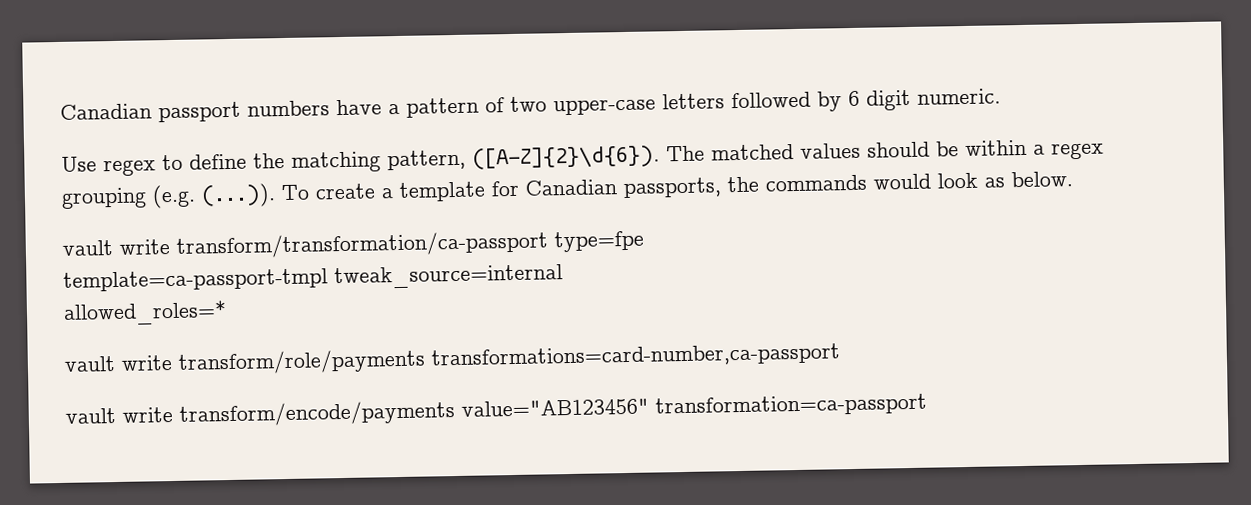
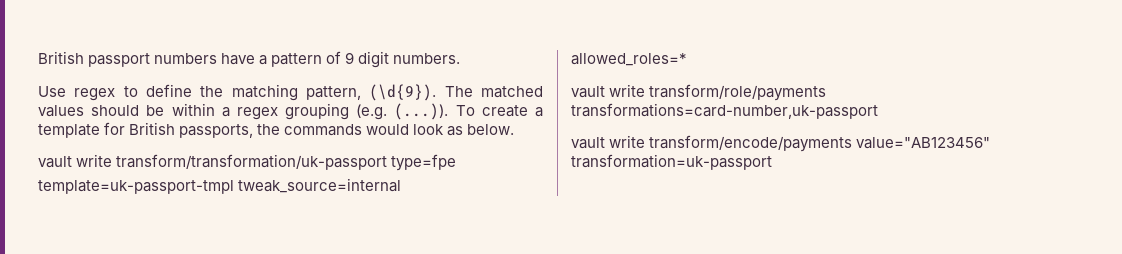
- Canadian passport numbers have a pattern of two upper-case letters followed by 6 digit numeric.
+ British passport numbers have a pattern of 9 digit numbers.
- Use regex to define the matching pattern, ([A-Z]{2}\d{6}).
+ Use regex to define the matching pattern, (\d{9}).
- The matched values should be within a regex grouping (e.g. (...)). To create a template for Canadian passports, the commands would look as below.
+ The matched values should be within a regex grouping (e.g. (...)). To create a template for British passports, the commands would look as below.
- vault write transform/transformation/ca-passport type=fpe
+ vault write transform/transformation/uk-passport type=fpe
- template=ca-passport-tmpl tweak_source=internal
+ template=uk-passport-tmpl tweak_source=internal
- vault write transform/role/payments transformations=card-number,ca-passport
+ vault write transform/role/payments transformations=card-number,uk-passport
- vault write transform/encode/payments value="AB123456" transformation=ca-passport
+ vault write transform/encode/payments value="AB123456" transformation=uk-passport

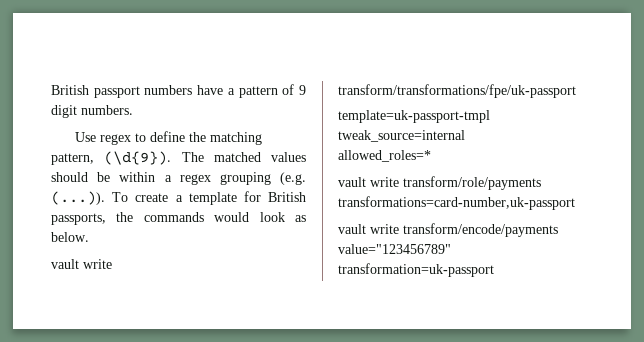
- vault write transform/transformation/uk-passport type=fpe
+ vault write transform/transformations/fpe/uk-passport
- vault write transform/encode/payments value="AB123456" transformation=uk-passport
+ vault write transform/encode/payments value="123456789" transformation=uk-passport

